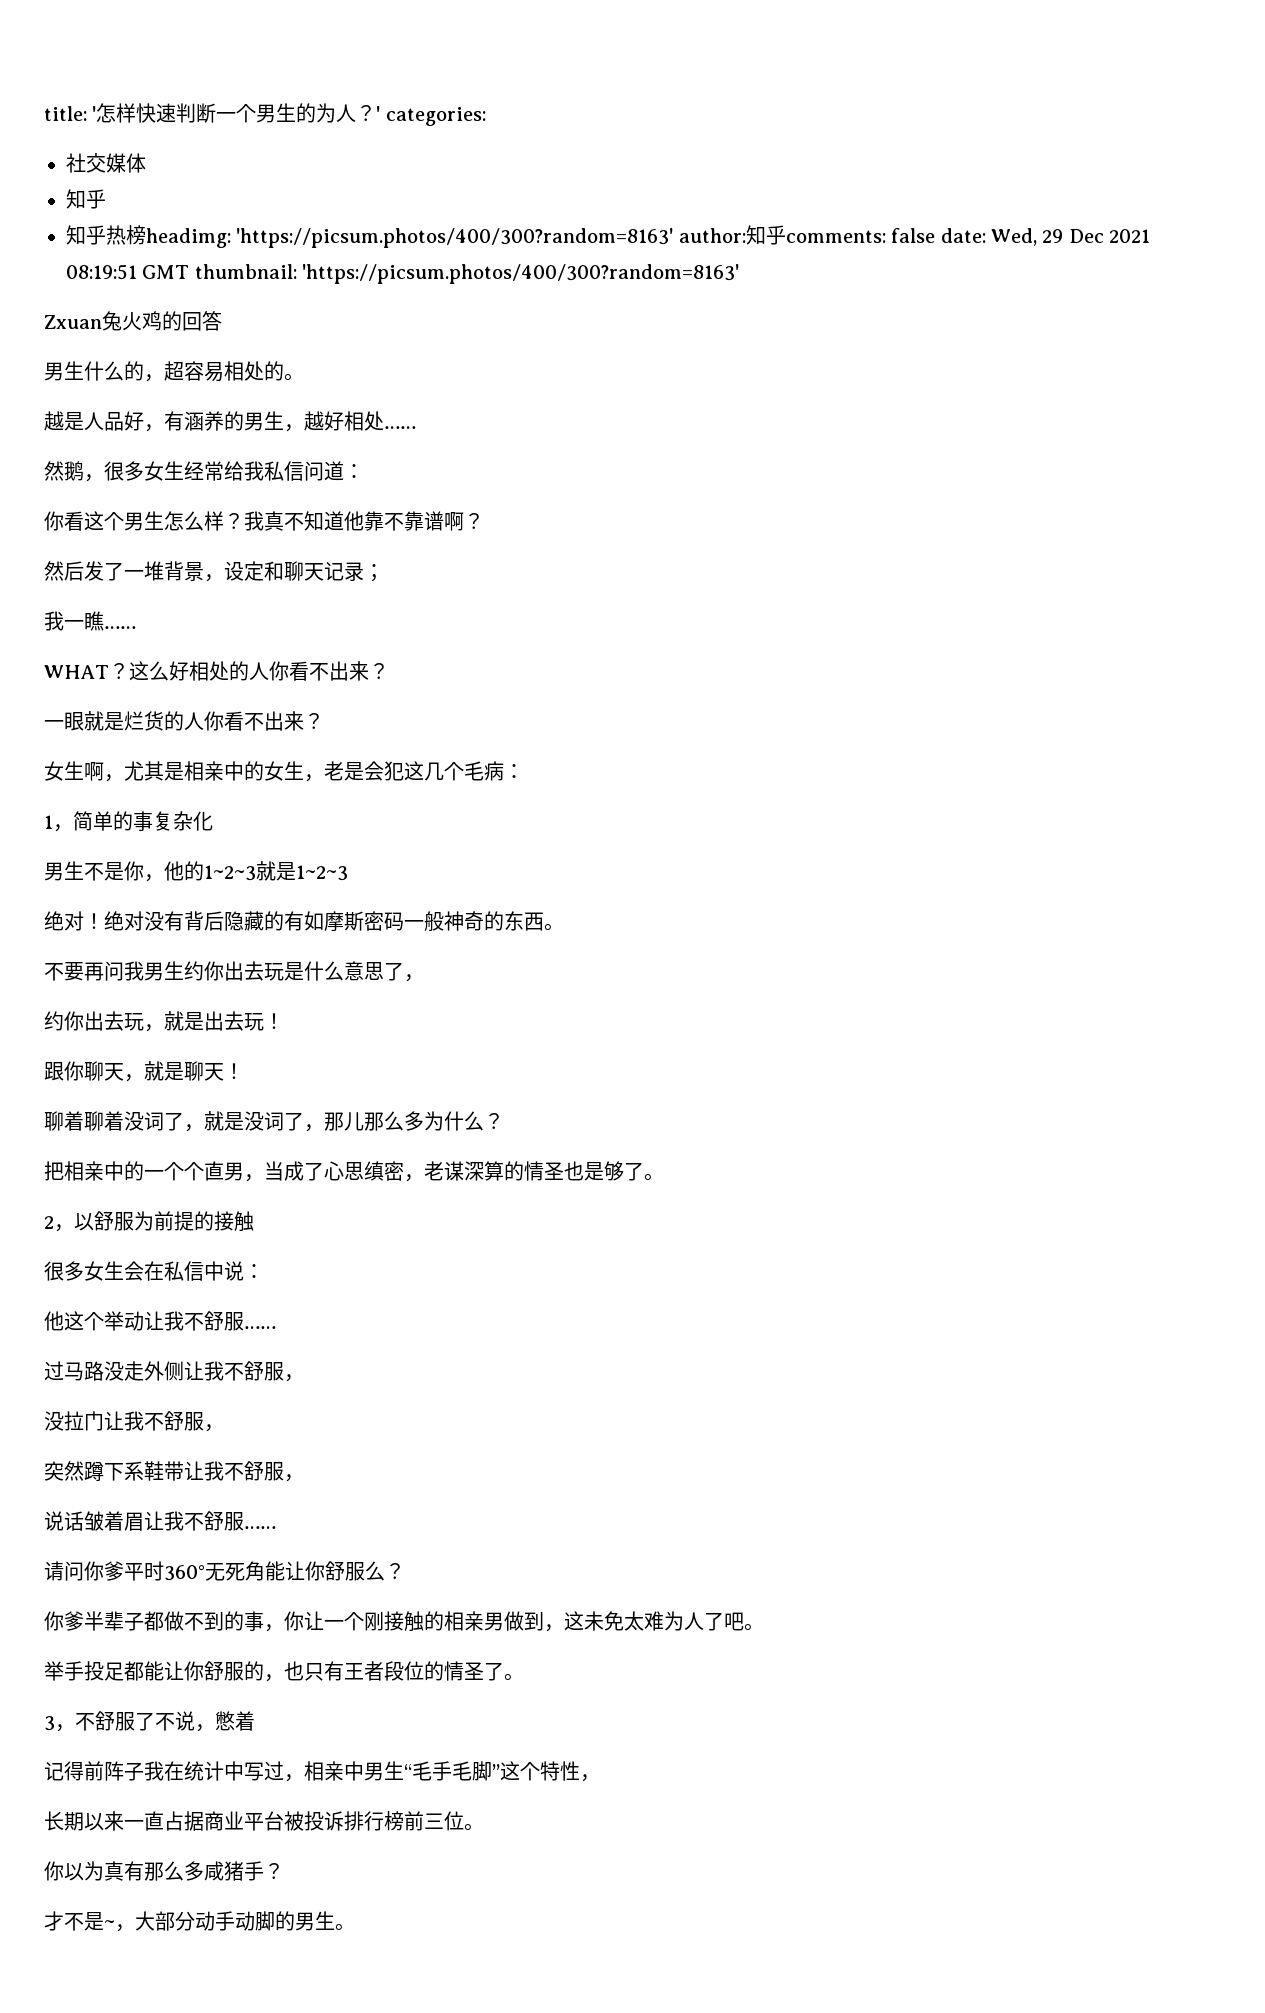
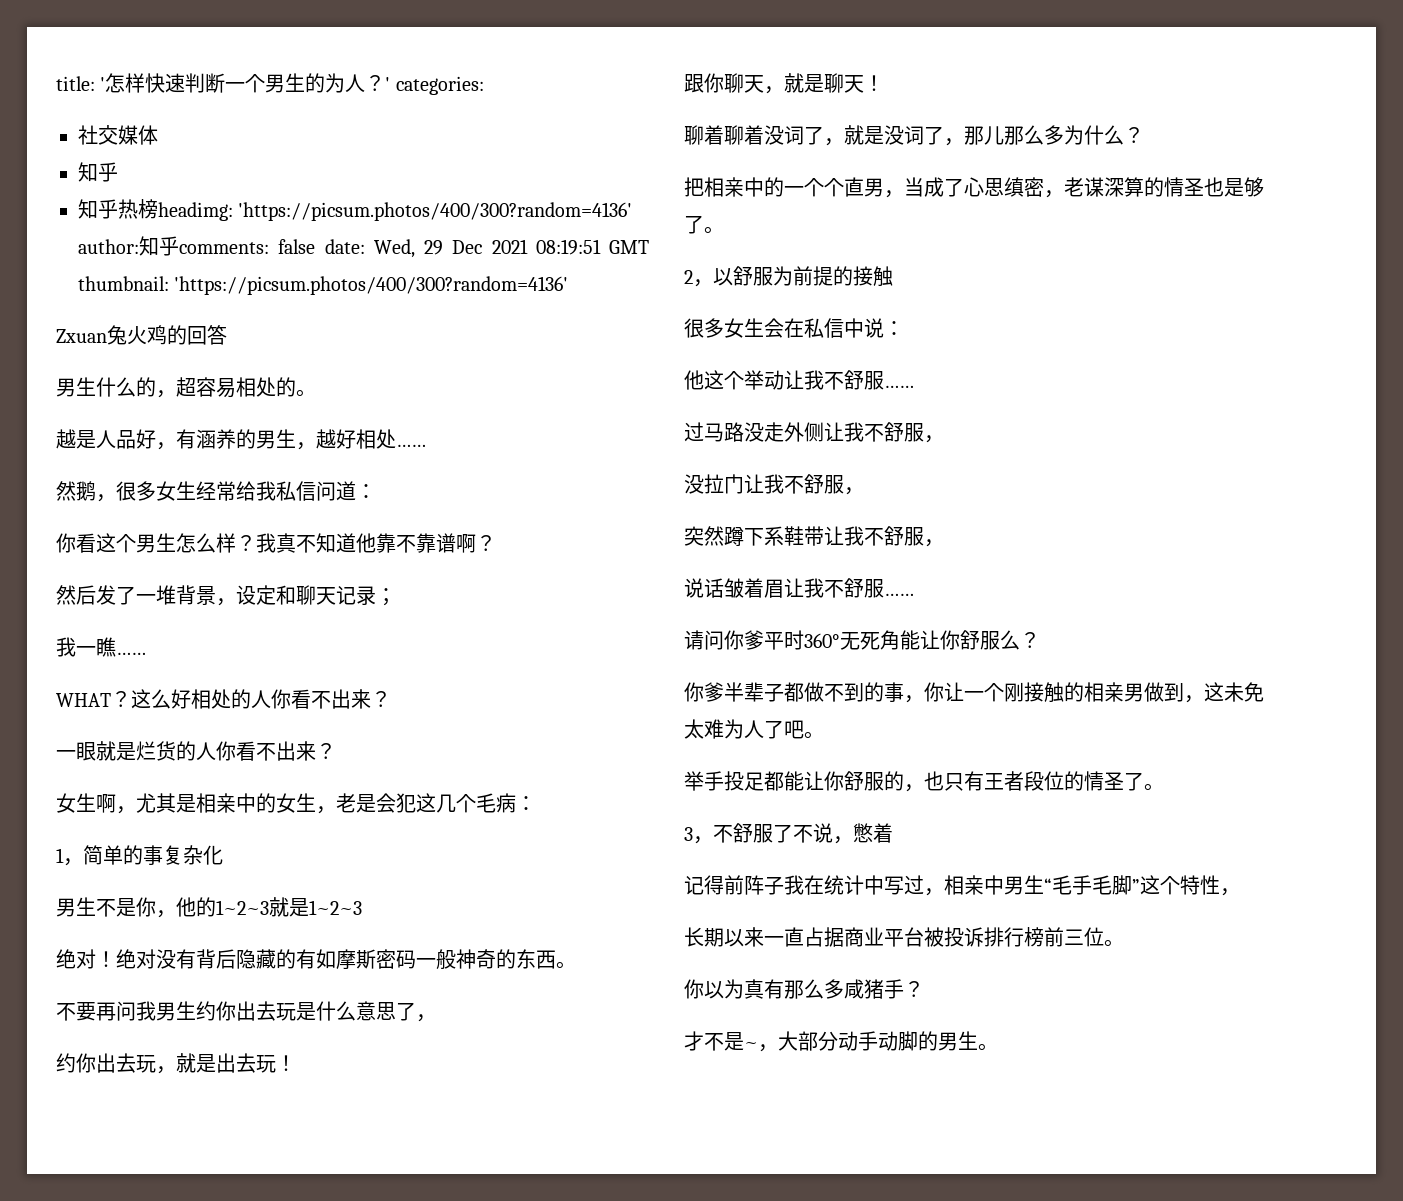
- 知乎热榜headimg: 'https://picsum.photos/400/300?random=8163' author:知乎comments: false date: Wed, 29 Dec 2021 08:19:51 GMT thumbnail: 'https://picsum.photos/400/300?random=8163'
+ 知乎热榜headimg: 'https://picsum.photos/400/300?random=4136' author:知乎comments: false date: Wed, 29 Dec 2021 08:19:51 GMT thumbnail: 'https://picsum.photos/400/300?random=4136'

